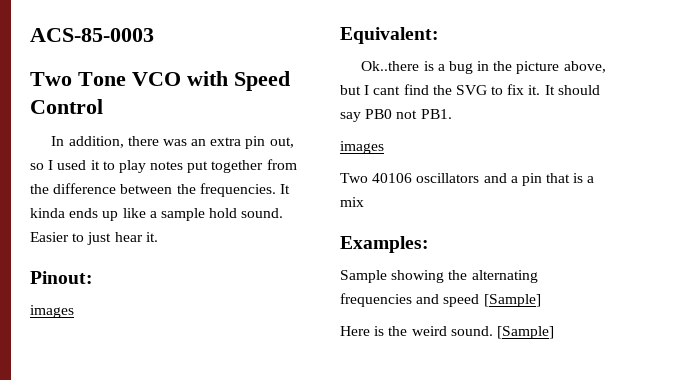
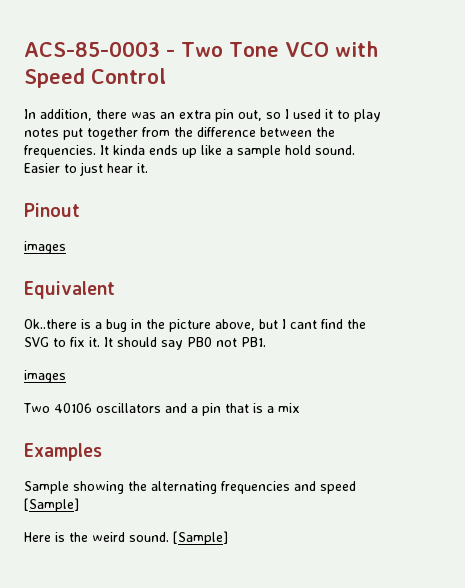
- ACS-85-0003
- Two Tone VCO with Speed Control
+ ACS-85-0003 - Two Tone VCO with Speed Control
- Pinout:
+ Pinout
  images
- Equivalent:
+ Equivalent
- Examples:
+ Examples

